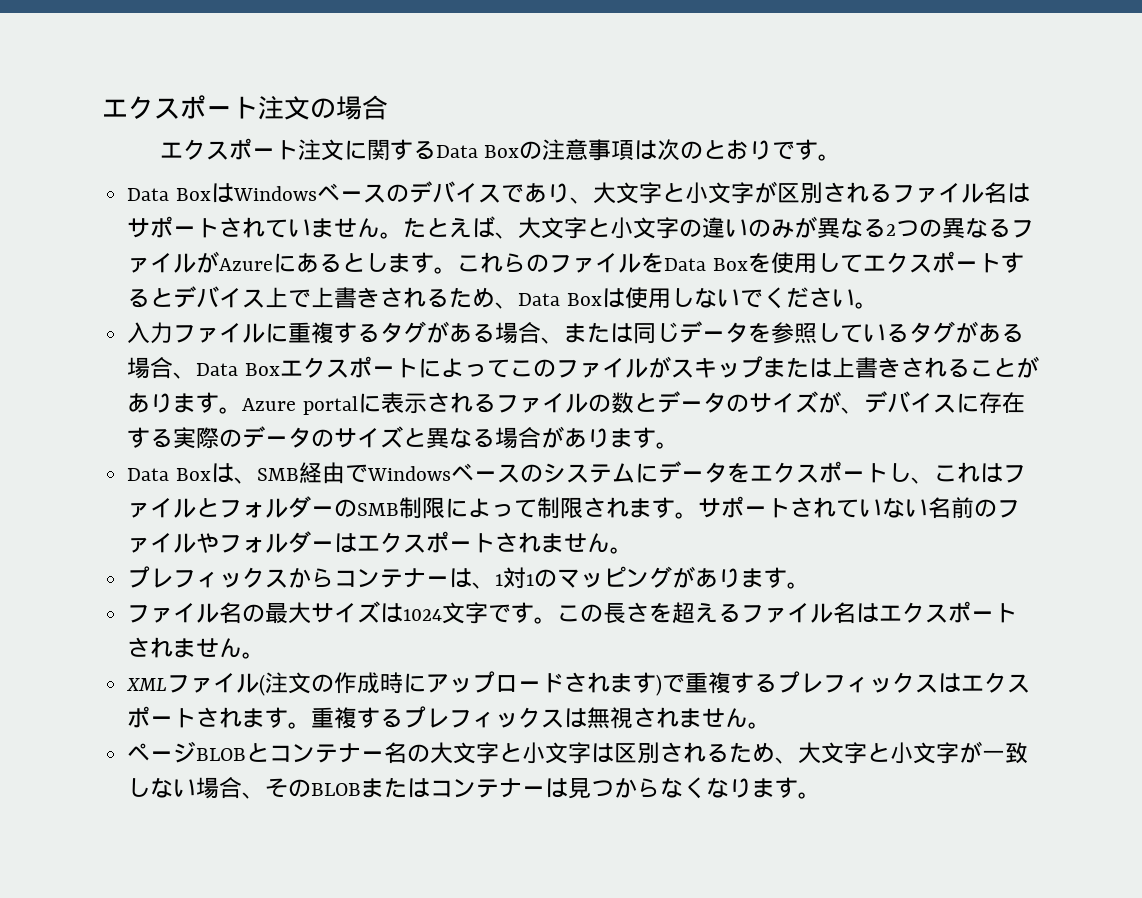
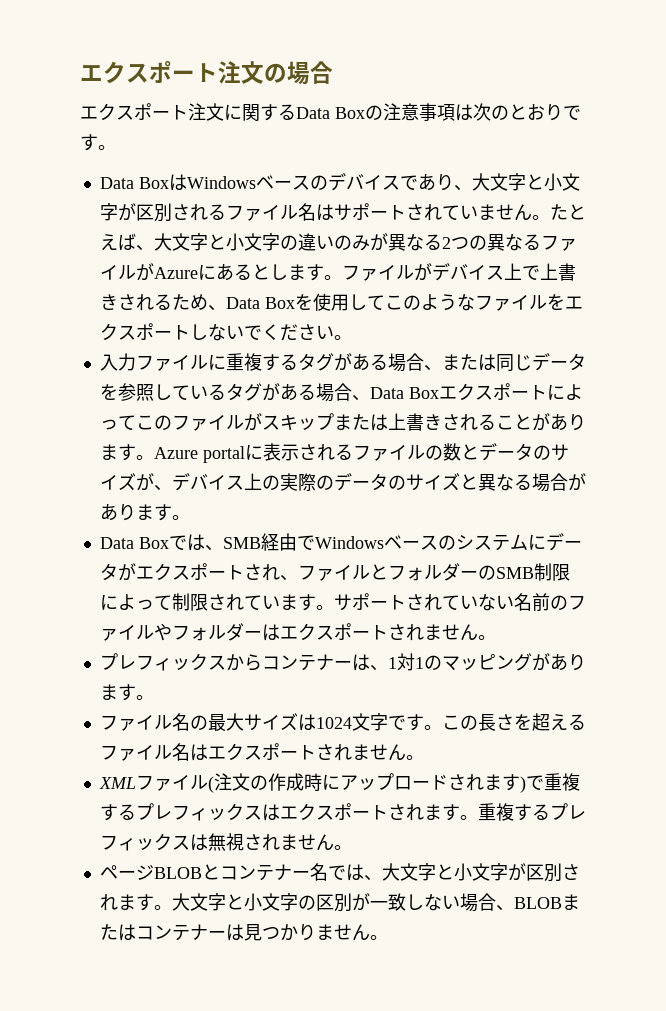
- これらのファイルをData Boxを使用してエクスポートするとデバイス上で上書きされるため、Data Boxは使用しないでください。
+ ファイルがデバイス上で上書きされるため、Data Boxを使用してこのようなファイルをエクスポートしないでください。
- Azure portalに表示されるファイルの数とデータのサイズが、デバイスに存在する実際のデータのサイズと異なる場合があります。
+ Azure portalに表示されるファイルの数とデータのサイズが、デバイス上の実際のデータのサイズと異なる場合があります。
- Data Boxは、SMB経由でWindowsベースのシステムにデータをエクスポートし、これはファイルとフォルダーのSMB制限によって制限されます。
+ Data Boxでは、SMB経由でWindowsベースのシステムにデータがエクスポートされ、ファイルとフォルダーのSMB制限によって制限されています。
- ページBLOBとコンテナー名の大文字と小文字は区別されるため、大文字と小文字が一致しない場合、そのBLOBまたはコンテナーは見つからなくなります。
+ ページBLOBとコンテナー名では、大文字と小文字が区別されます。大文字と小文字の区別が一致しない場合、BLOBまたはコンテナーは見つかりません。

